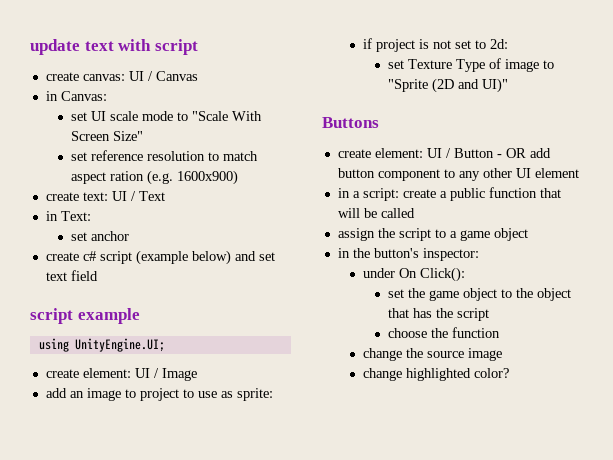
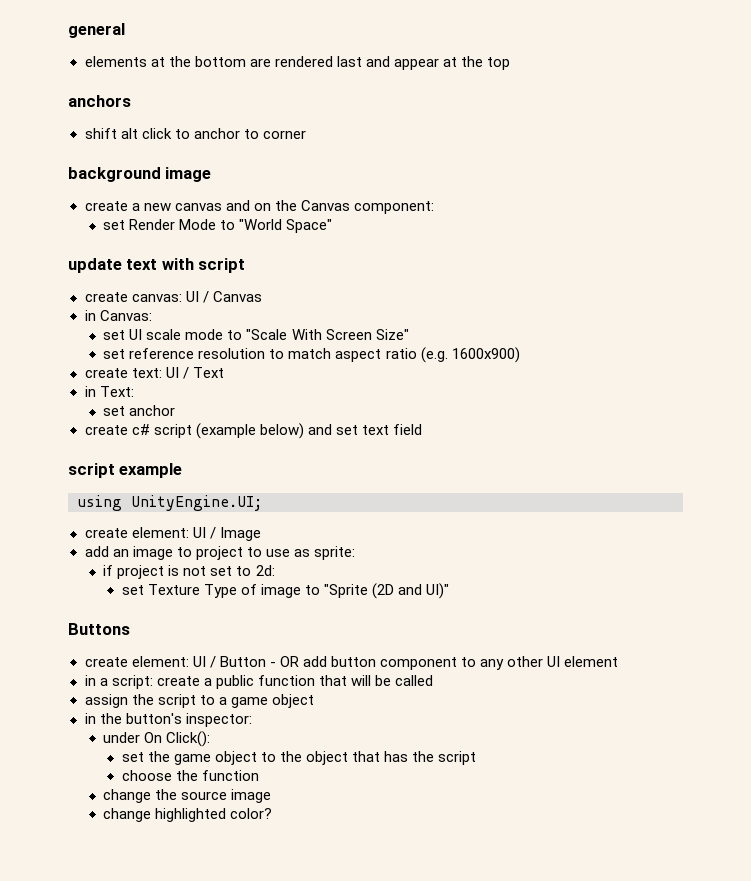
+ general
+ elements at the bottom are rendered last and appear at the top
+ anchors
+ shift alt click to anchor to corner
+ background image
+ create a new canvas and on the Canvas component:
+ set Render Mode to "World Space"
- set reference resolution to match aspect ration (e.g. 1600x900)
+ set reference resolution to match aspect ratio (e.g. 1600x900)

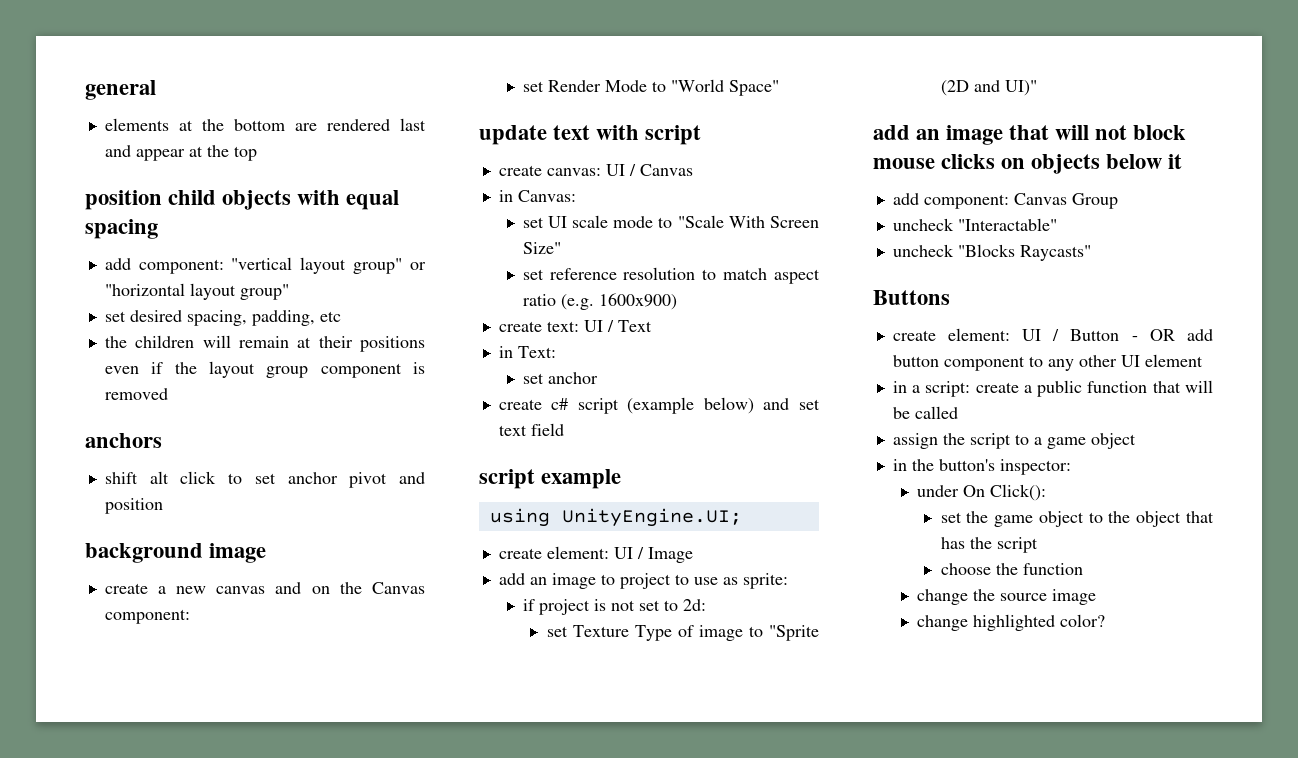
+ position child objects with equal spacing
+ add component: "vertical layout group" or "horizontal layout group"
+ set desired spacing, padding, etc
+ the children will remain at their positions even if the layout group component is removed
- shift alt click to anchor to corner
+ shift alt click to set anchor pivot and position
+ add an image that will not block mouse clicks on objects below it
+ add component: Canvas Group
+ uncheck "Interactable"
+ uncheck "Blocks Raycasts"

